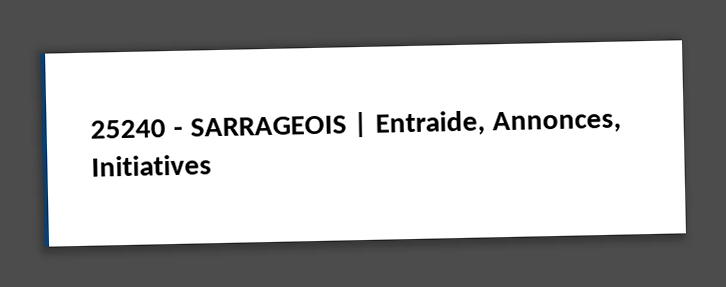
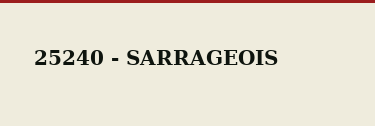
- 25240 - SARRAGEOIS | Entraide, Annonces, Initiatives
+ 25240 - SARRAGEOIS

